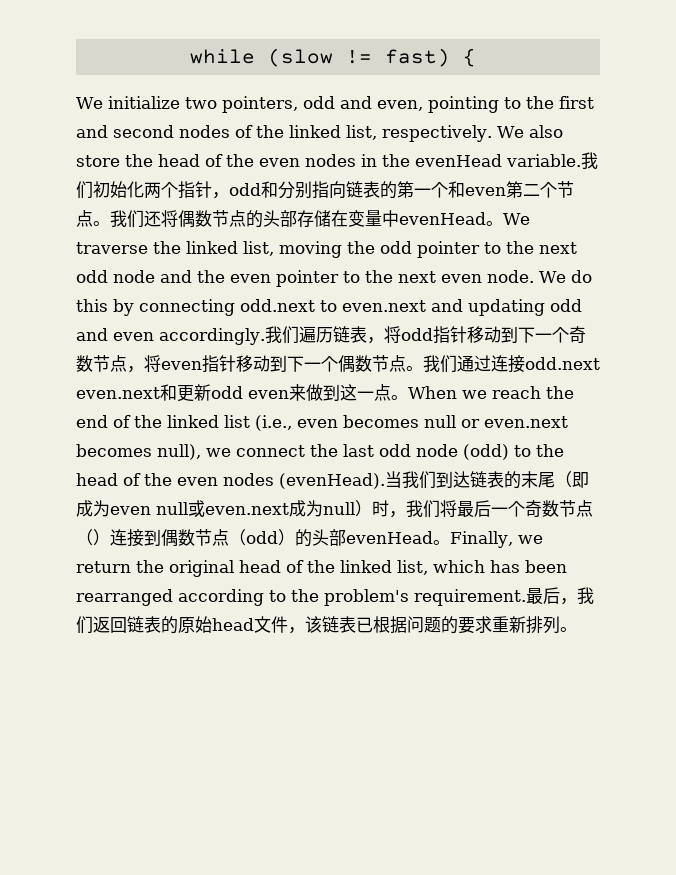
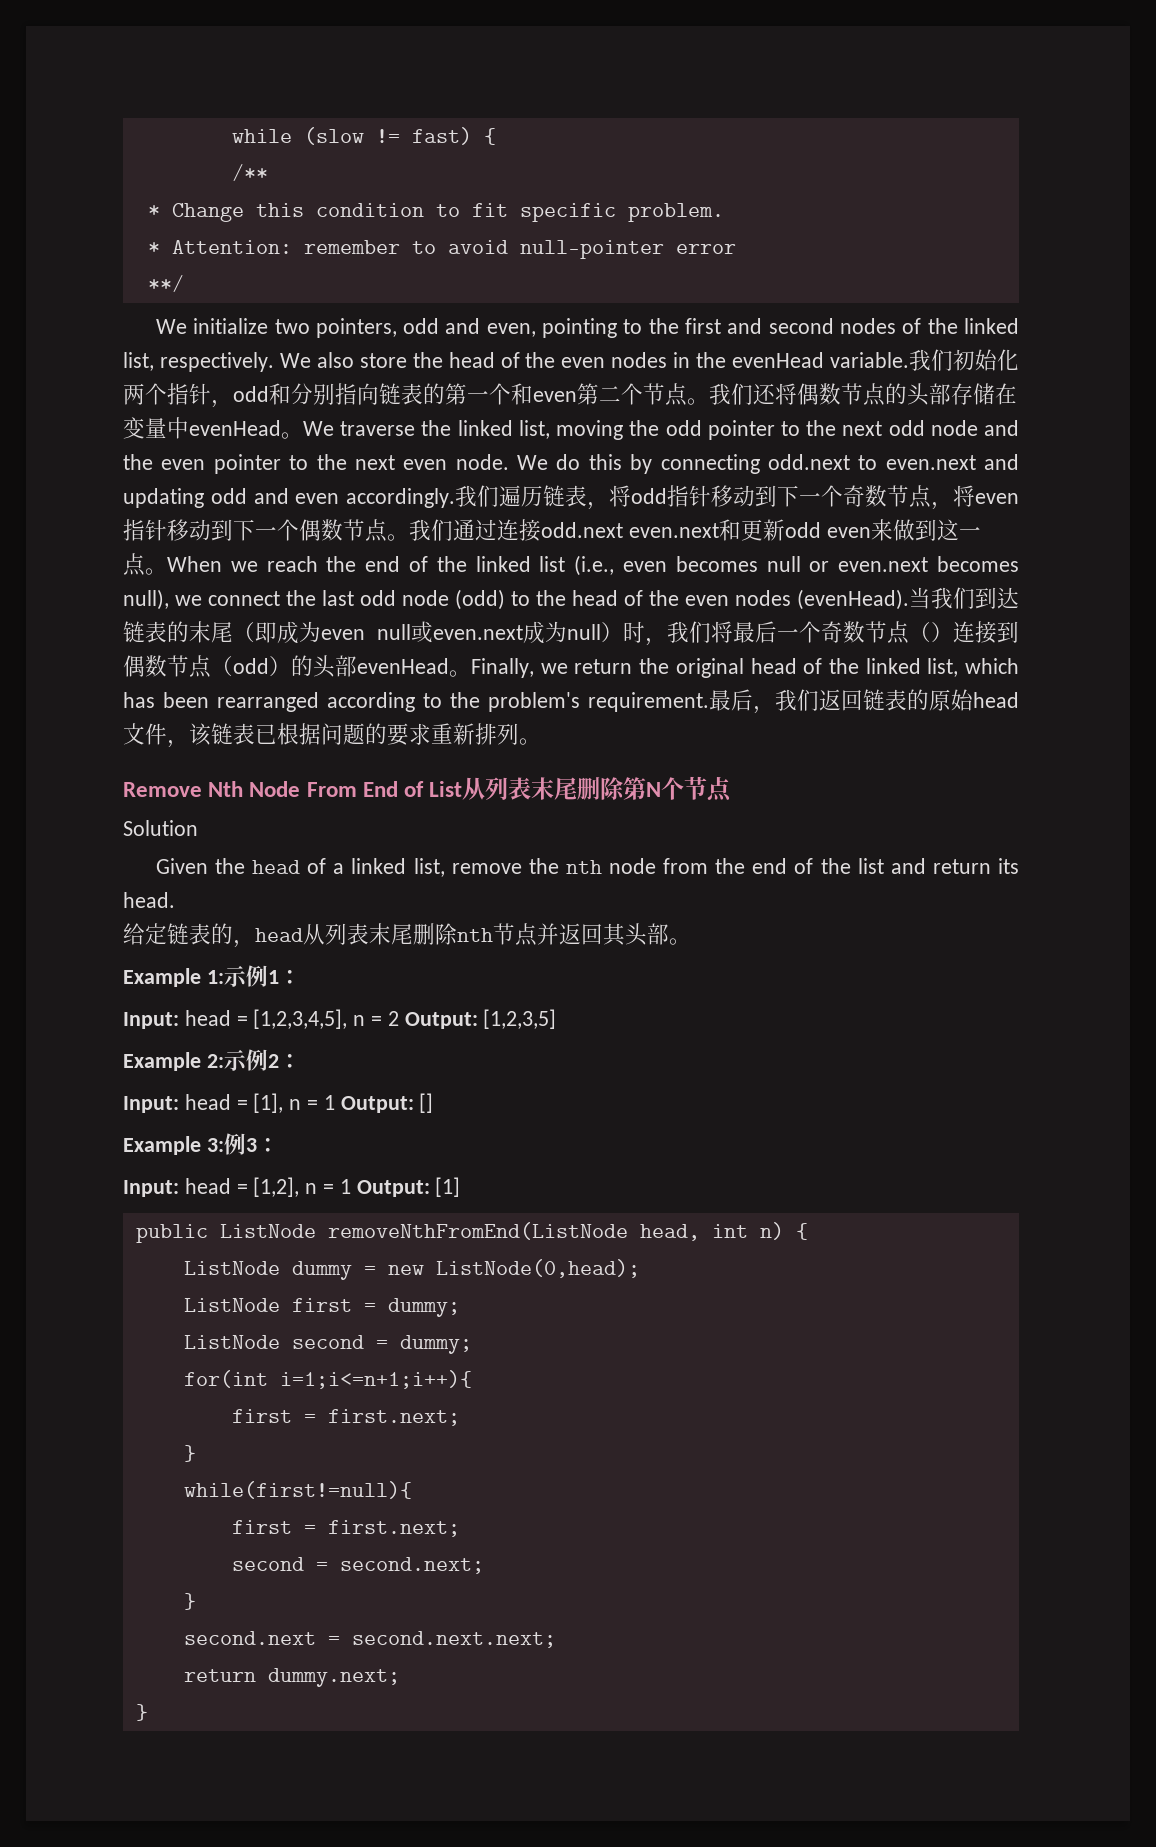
+ /**
+ * Change this condition to fit specific problem.
+ * Attention: remember to avoid null-pointer error
+ **/
+ Remove Nth Node From End of List从列表末尾删除第N个节点
+ Solution
+ Given the head of a linked list, remove the nth node from the end of the list and return its head.
+ 给定链表的，head从列表末尾删除nth节点并返回其头部。
+ Example 1:示例1：
+ Input: head = [1,2,3,4,5], n = 2 Output: [1,2,3,5]
+ Example 2:示例2：
+ Input: head = [1], n = 1 Output: []
+ Example 3:例3：
+ Input: head = [1,2], n = 1 Output: [1]
+ public ListNode removeNthFromEnd(ListNode head, int n) {
+ ListNode dummy = new ListNode(0,head);
+ ListNode first = dummy;
+ ListNode second = dummy;
+ for(int i=1;i<=n+1;i++){
+ first = first.next;
+ }
+ while(first!=null){
+ first = first.next;
+ second = second.next;
+ }
+ second.next = second.next.next;
+ return dummy.next;
+ }

